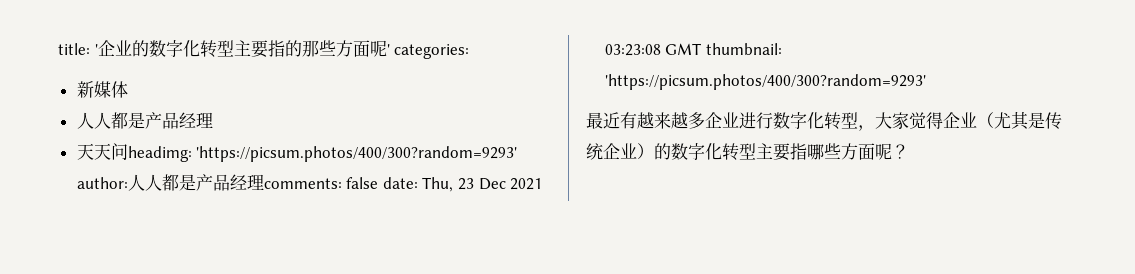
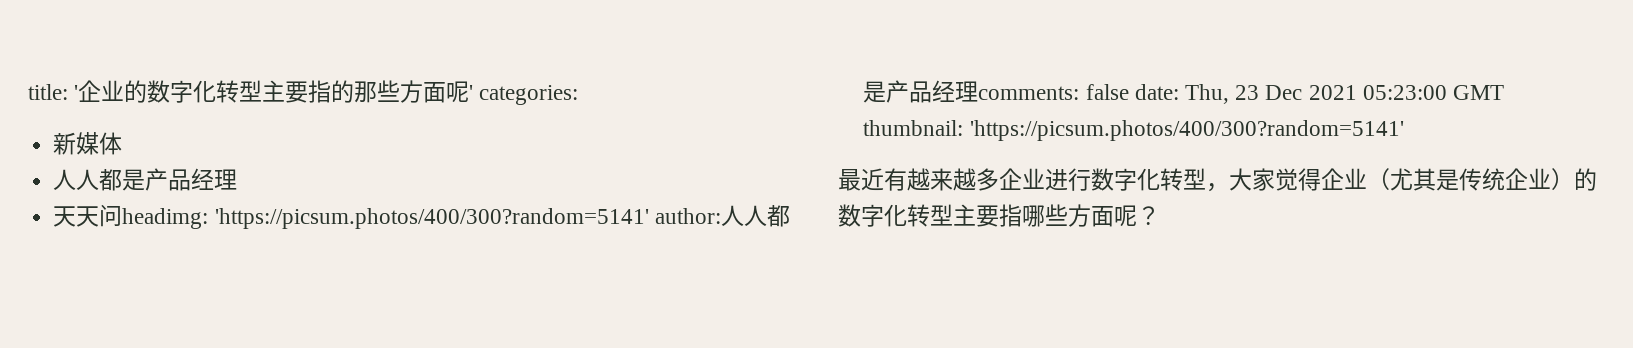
- 天天问headimg: 'https://picsum.photos/400/300?random=9293' author:人人都是产品经理comments: false date: Thu, 23 Dec 2021 03:23:08 GMT thumbnail: 'https://picsum.photos/400/300?random=9293'
+ 天天问headimg: 'https://picsum.photos/400/300?random=5141' author:人人都是产品经理comments: false date: Thu, 23 Dec 2021 05:23:00 GMT thumbnail: 'https://picsum.photos/400/300?random=5141'

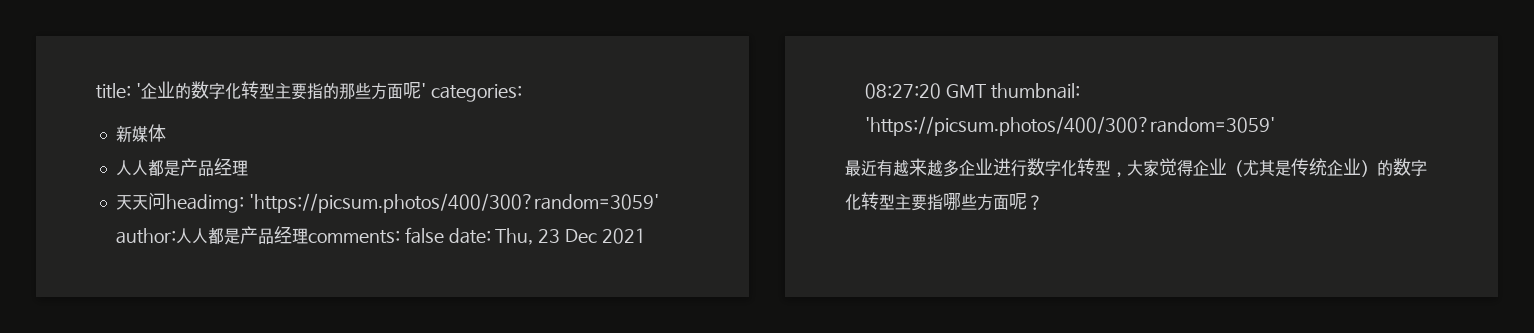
- 天天问headimg: 'https://picsum.photos/400/300?random=5141' author:人人都是产品经理comments: false date: Thu, 23 Dec 2021 05:23:00 GMT thumbnail: 'https://picsum.photos/400/300?random=5141'
+ 天天问headimg: 'https://picsum.photos/400/300?random=3059' author:人人都是产品经理comments: false date: Thu, 23 Dec 2021 08:27:20 GMT thumbnail: 'https://picsum.photos/400/300?random=3059'

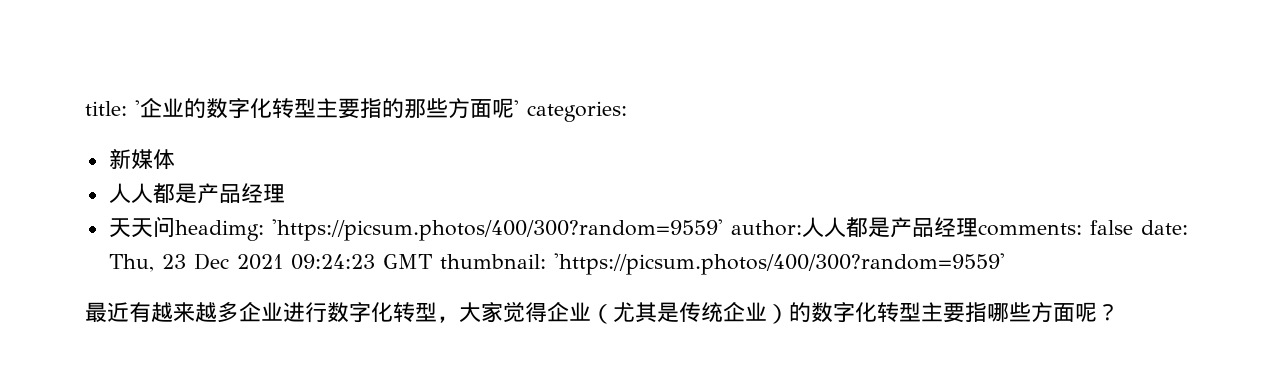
- 天天问headimg: 'https://picsum.photos/400/300?random=3059' author:人人都是产品经理comments: false date: Thu, 23 Dec 2021 08:27:20 GMT thumbnail: 'https://picsum.photos/400/300?random=3059'
+ 天天问headimg: 'https://picsum.photos/400/300?random=9559' author:人人都是产品经理comments: false date: Thu, 23 Dec 2021 09:24:23 GMT thumbnail: 'https://picsum.photos/400/300?random=9559'

